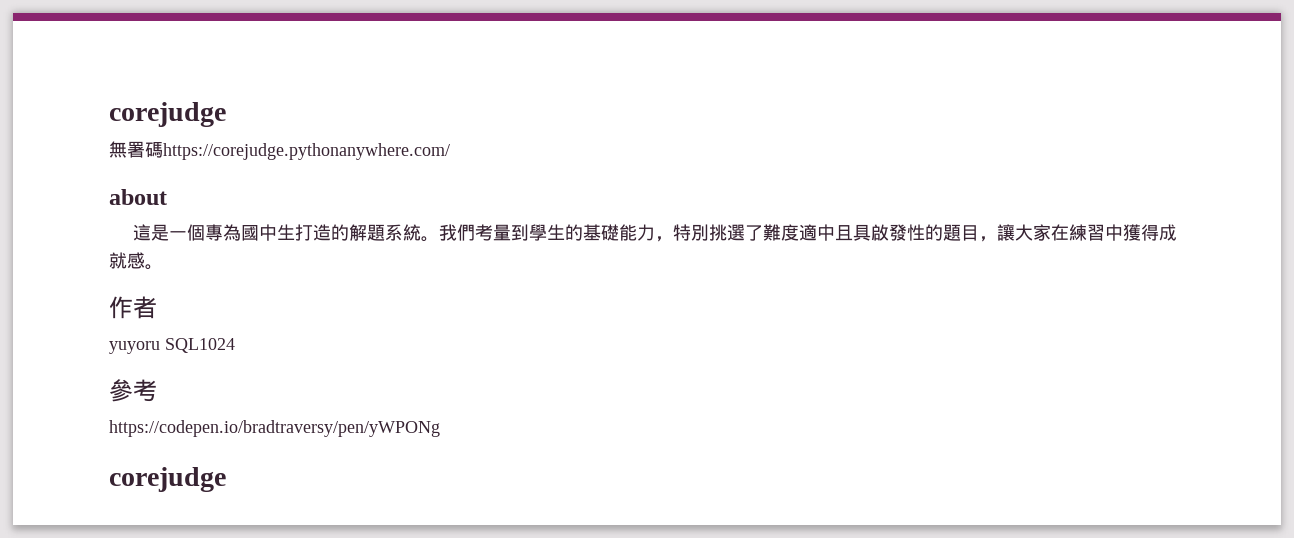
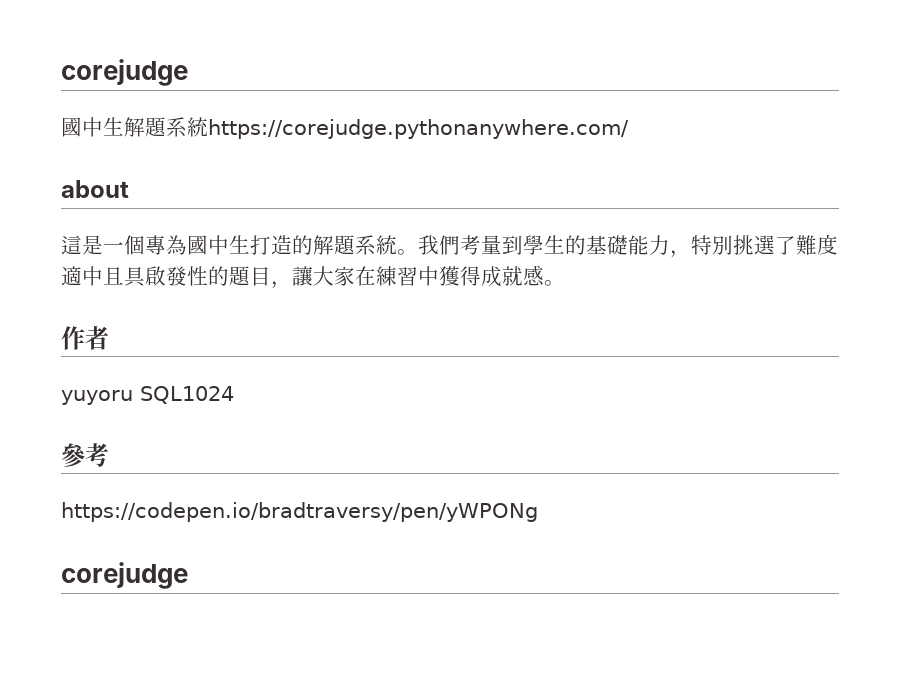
- 無署碼https://corejudge.pythonanywhere.com/
+ 國中生解題系統https://corejudge.pythonanywhere.com/

